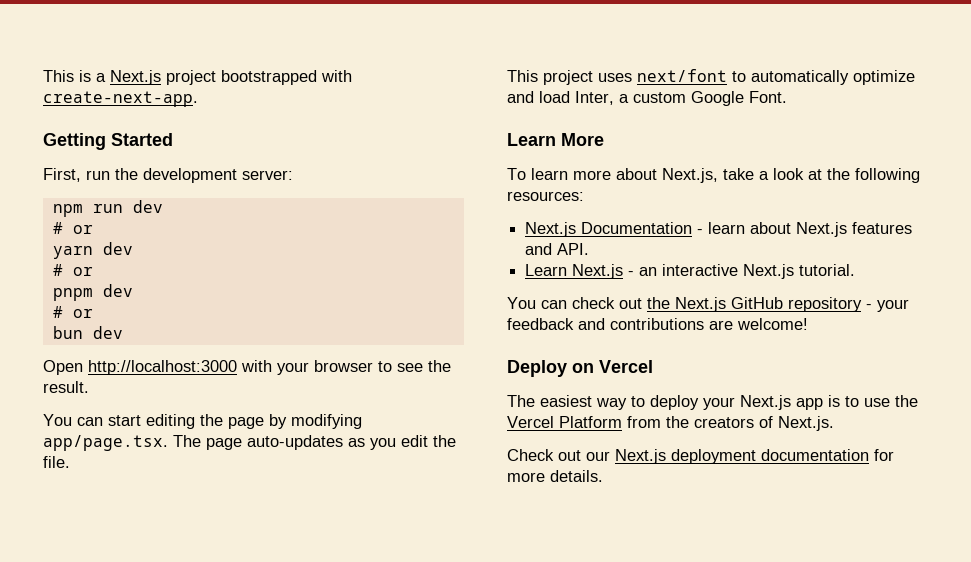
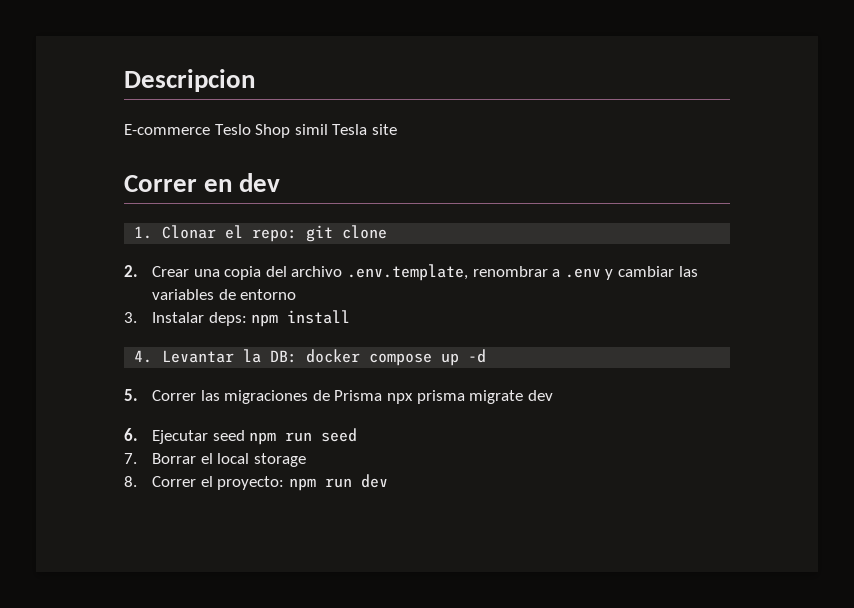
- This is a Next.js project bootstrapped with create-next-app.
- Getting Started
- First, run the development server:
- npm run dev
- # or
- yarn dev
- # or
- pnpm dev
- # or
- bun dev
- Open http://localhost:3000 with your browser to see the result.
- You can start editing the page by modifying app/page.tsx. The page auto-updates as you edit the file.
- This project uses next/font to automatically optimize and load Inter, a custom Google Font.
- Learn More
- To learn more about Next.js, take a look at the following resources:
- Next.js Documentation - learn about Next.js features and API.
- Learn Next.js - an interactive Next.js tutorial.
- You can check out the Next.js GitHub repository - your feedback and contributions are welcome!
- Deploy on Vercel
- The easiest way to deploy your Next.js app is to use the Vercel Platform from the creators of Next.js.
- Check out our Next.js deployment documentation for more details.
+ Descripcion
+ E-commerce Teslo Shop simil Tesla site
+ Correr en dev
+ 1. Clonar el repo: git clone
+ 2. Crear una copia del archivo .env.template, renombrar a .env y cambiar las variables de entorno
+ 3. Instalar deps: npm install
+ 4. Levantar la DB: docker compose up -d
+ 5. Correr las migraciones de Prisma npx prisma migrate dev
+ 6. Ejecutar seed npm run seed
+ 7. Borrar el local storage
+ 8. Correr el proyecto: npm run dev

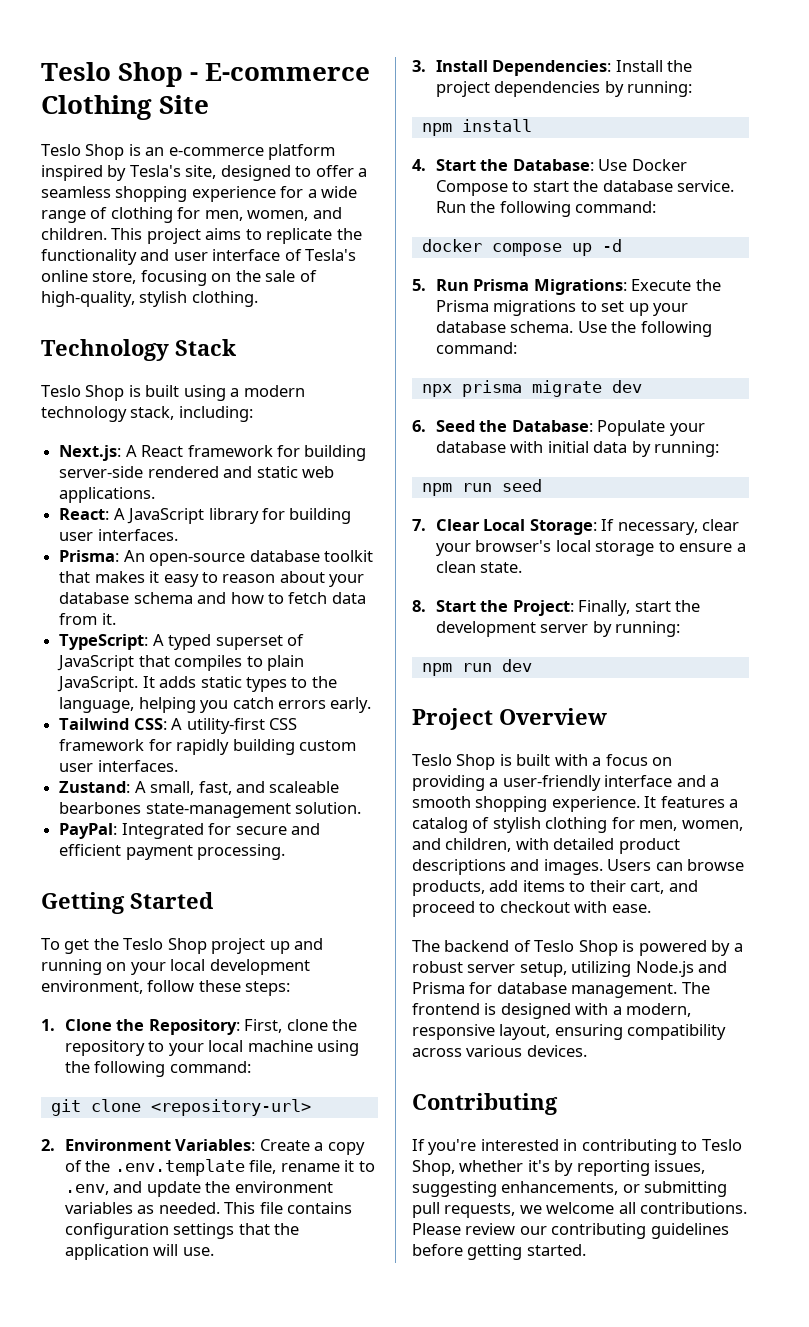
- Descripcion
- E-commerce Teslo Shop simil Tesla site
- Correr en dev
- 1. Clonar el repo: git clone
+ Teslo Shop - E-commerce Clothing Site
+ Teslo Shop is an e-commerce platform inspired by Tesla's site, designed to offer a seamless shopping experience for a wide range of clothing for men, women, and children. This project aims to replicate the functionality and user interface of Tesla's online store, focusing on the sale of high-quality, stylish clothing.
+ Technology Stack
+ Teslo Shop is built using a modern technology stack, including:
+ Next.js: A React framework for building server-side rendered and static web applications.
+ React: A JavaScript library for building user interfaces.
+ Prisma: An open-source database toolkit that makes it easy to reason about your database schema and how to fetch data from it.
+ TypeScript: A typed superset of JavaScript that compiles to plain JavaScript. It adds static types to the language, helping you catch errors early.
+ Tailwind CSS: A utility-first CSS framework for rapidly building custom user interfaces.
+ Zustand: A small, fast, and scaleable bearbones state-management solution.
+ PayPal: Integrated for secure and efficient payment processing.
+ Getting Started
+ To get the Teslo Shop project up and running on your local development environment, follow these steps:
+ 1. Clone the Repository: First, clone the repository to your local machine using the following command:
+ git clone <repository-url>
- 2. Crear una copia del archivo .env.template, renombrar a .env y cambiar las variables de entorno
- 3. Instalar deps: npm install
- 4. Levantar la DB: docker compose up -d
+ 2. Environment Variables: Create a copy of the .env.template file, rename it to .env, and update the environment variables as needed. This file contains configuration settings that the application will use.
+ 3. Install Dependencies: Install the project dependencies by running:
+ npm install
+ 4. Start the Database: Use Docker Compose to start the database service. Run the following command:
+ docker compose up -d
- 5. Correr las migraciones de Prisma npx prisma migrate dev
+ 5. Run Prisma Migrations: Execute the Prisma migrations to set up your database schema. Use the following command:
+ npx prisma migrate dev
- 6. Ejecutar seed npm run seed
- 7. Borrar el local storage
- 8. Correr el proyecto: npm run dev
+ 6. Seed the Database: Populate your database with initial data by running:
+ npm run seed
+ 7. Clear Local Storage: If necessary, clear your browser's local storage to ensure a clean state.
+ 8. Start the Project: Finally, start the development server by running:
+ npm run dev
+ Project Overview
+ Teslo Shop is built with a focus on providing a user-friendly interface and a smooth shopping experience. It features a catalog of stylish clothing for men, women, and children, with detailed product descriptions and images. Users can browse products, add items to their cart, and proceed to checkout with ease.
+ The backend of Teslo Shop is powered by a robust server setup, utilizing Node.js and Prisma for database management. The frontend is designed with a modern, responsive layout, ensuring compatibility across various devices.
+ Contributing
+ If you're interested in contributing to Teslo Shop, whether it's by reporting issues, suggesting enhancements, or submitting pull requests, we welcome all contributions. Please review our contributing guidelines before getting started.

